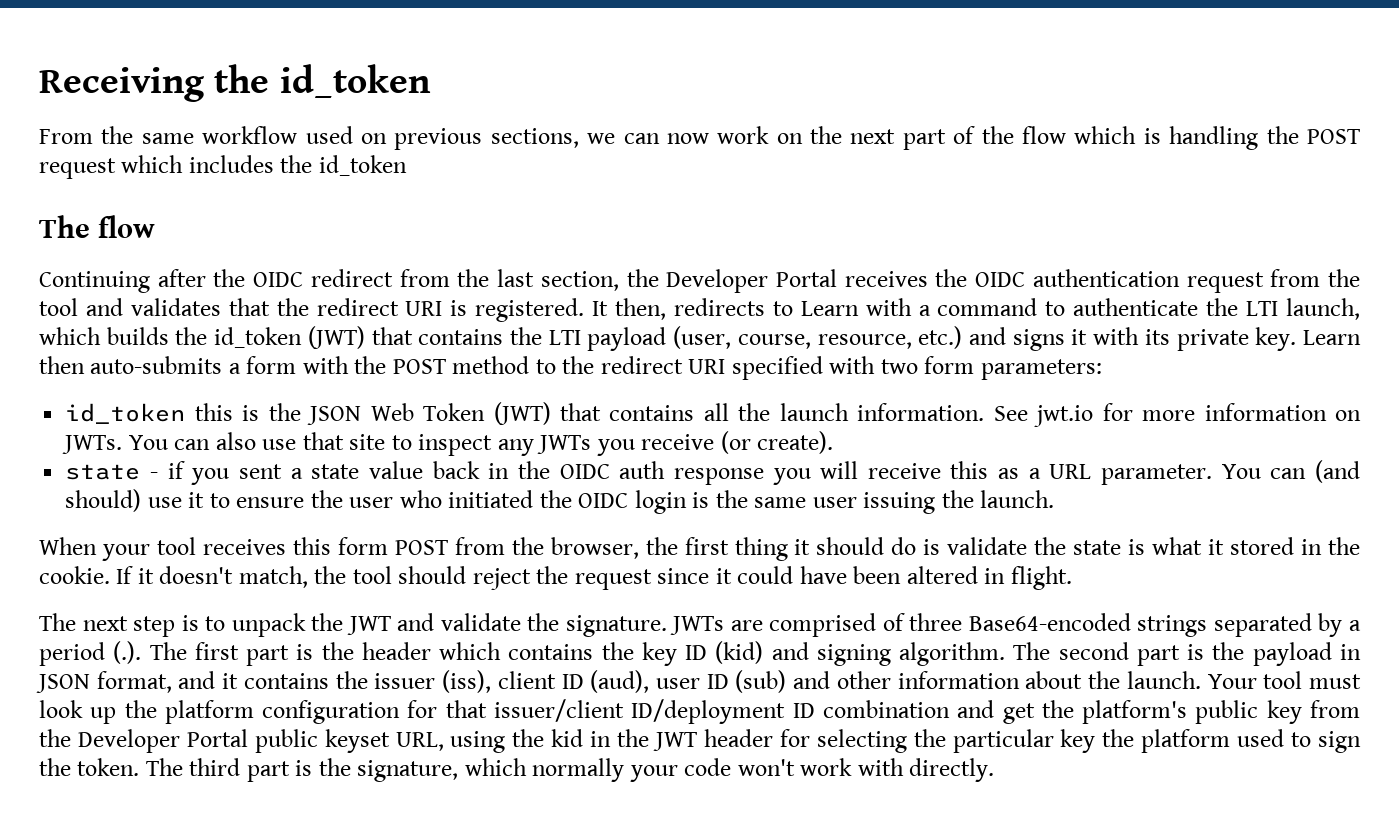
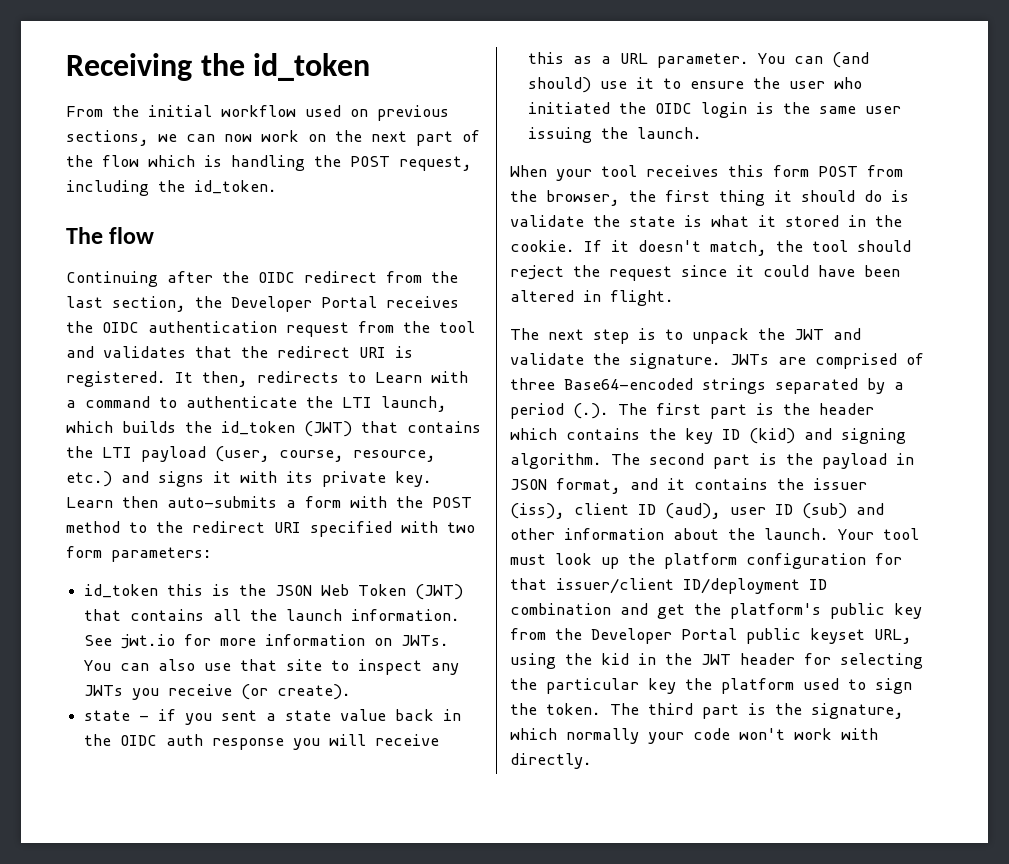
- From the same workflow used on previous sections, we can now work on the next part of the flow which is handling the POST request which includes the id_token
+ From the initial workflow used on previous sections, we can now work on the next part of the flow which is handling the POST request, including the id_token.

